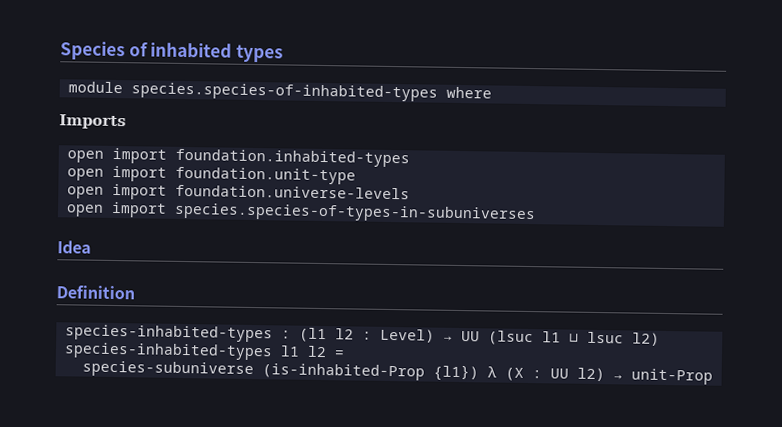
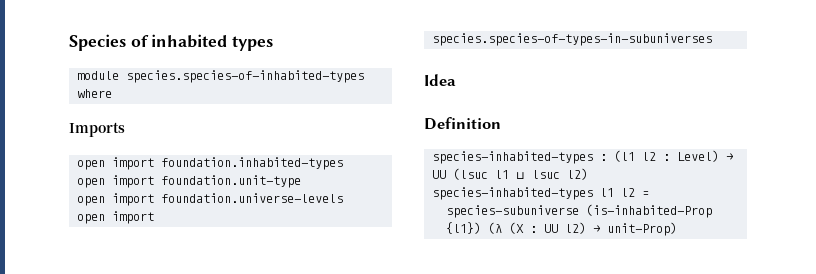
- species-subuniverse (is-inhabited-Prop {l1}) λ (X : UU l2) → unit-Prop
+ species-subuniverse (is-inhabited-Prop {l1}) (λ (X : UU l2) → unit-Prop)

